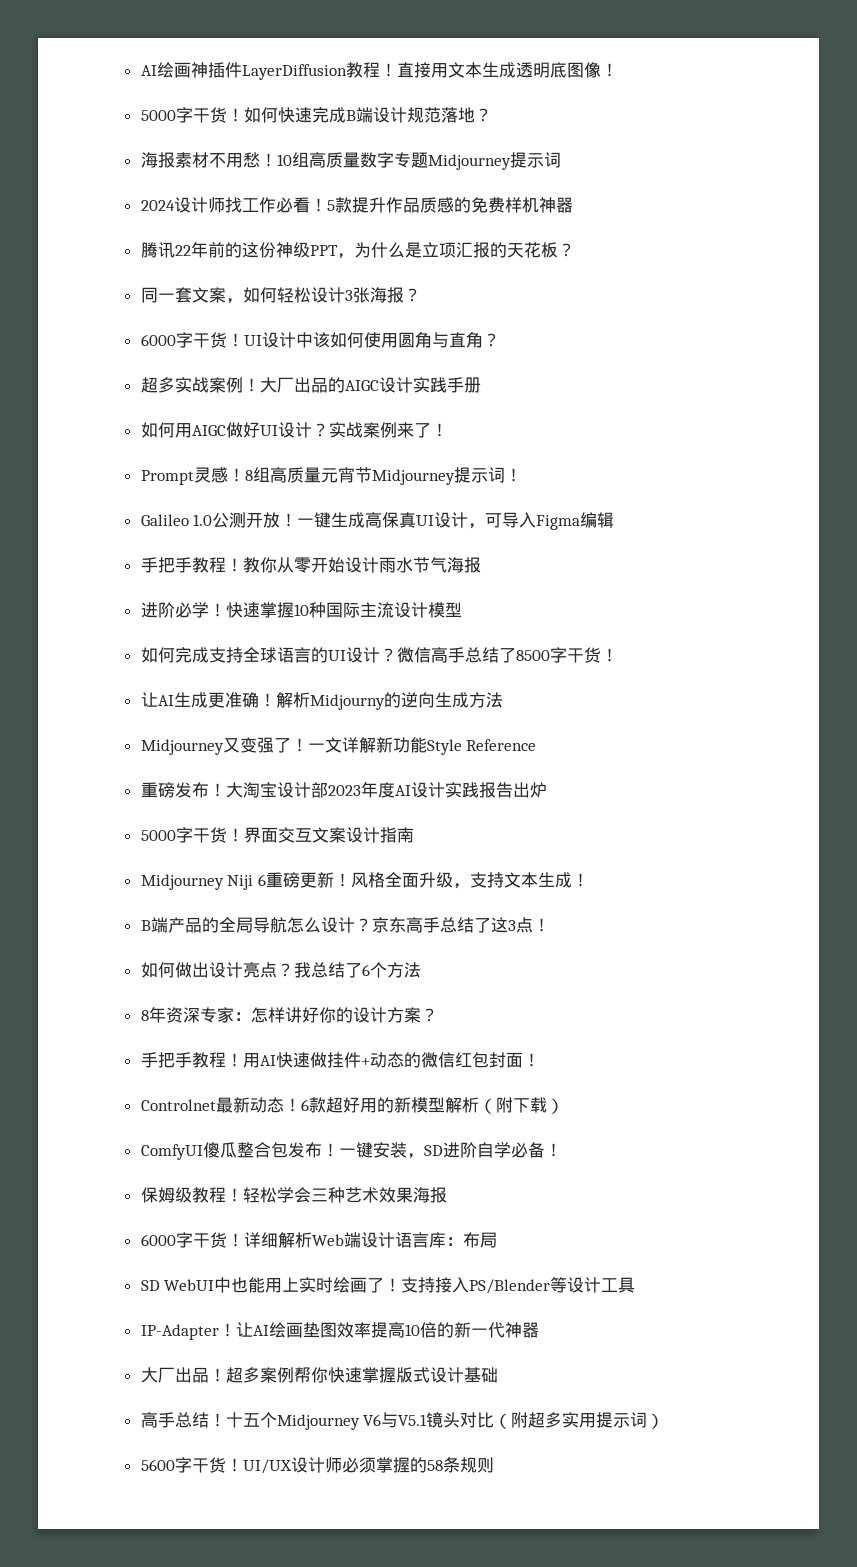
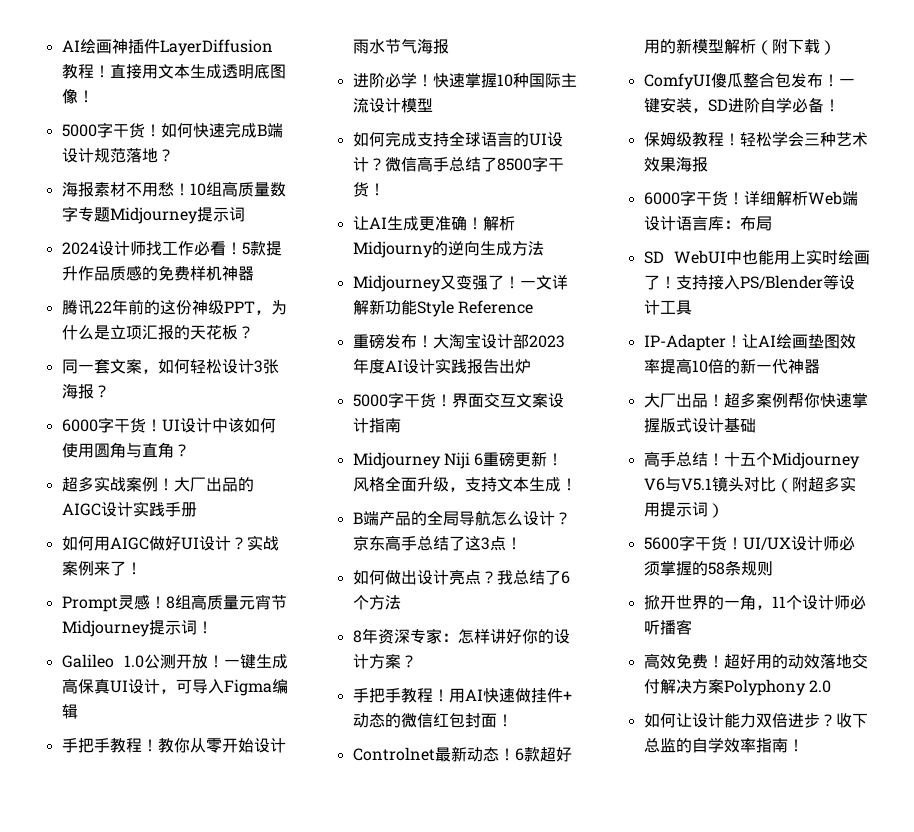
+ 掀开世界的一角，11个设计师必听播客
+ 高效免费！超好用的动效落地交付解决方案Polyphony 2.0
+ 如何让设计能力双倍进步？收下总监的自学效率指南！

